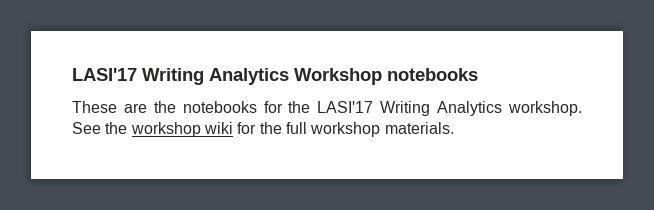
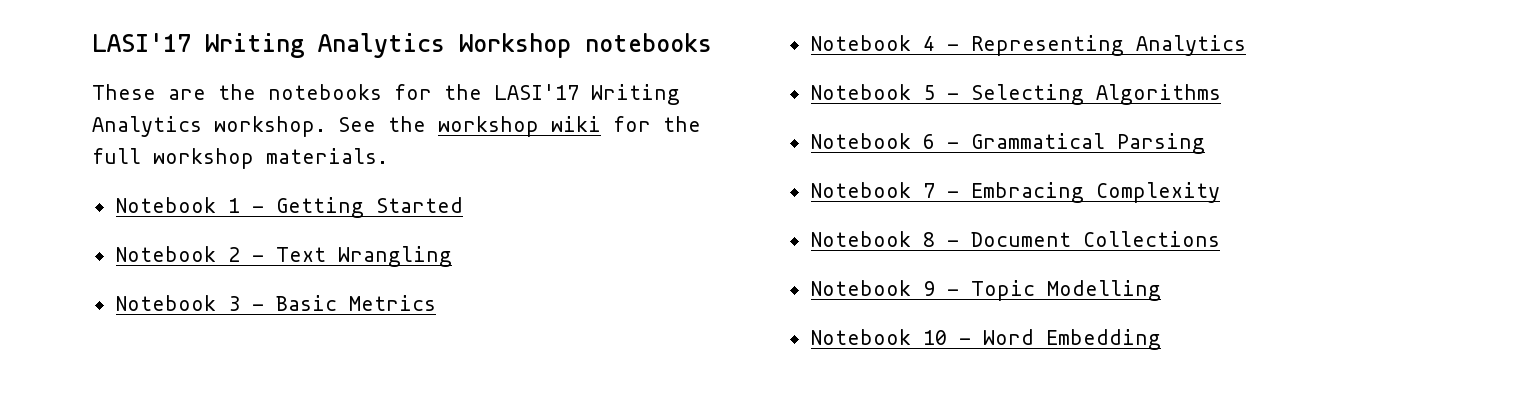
+ Notebook 1 - Getting Started
+ Notebook 2 - Text Wrangling
+ Notebook 3 - Basic Metrics
+ Notebook 4 - Representing Analytics
+ Notebook 5 - Selecting Algorithms
+ Notebook 6 - Grammatical Parsing
+ Notebook 7 - Embracing Complexity
+ Notebook 8 - Document Collections
+ Notebook 9 - Topic Modelling
+ Notebook 10 - Word Embedding

